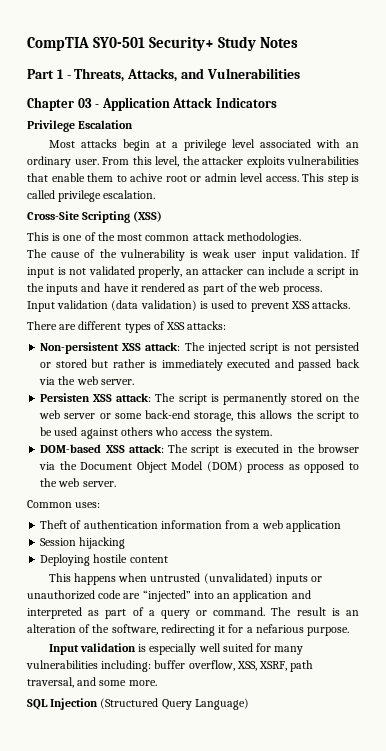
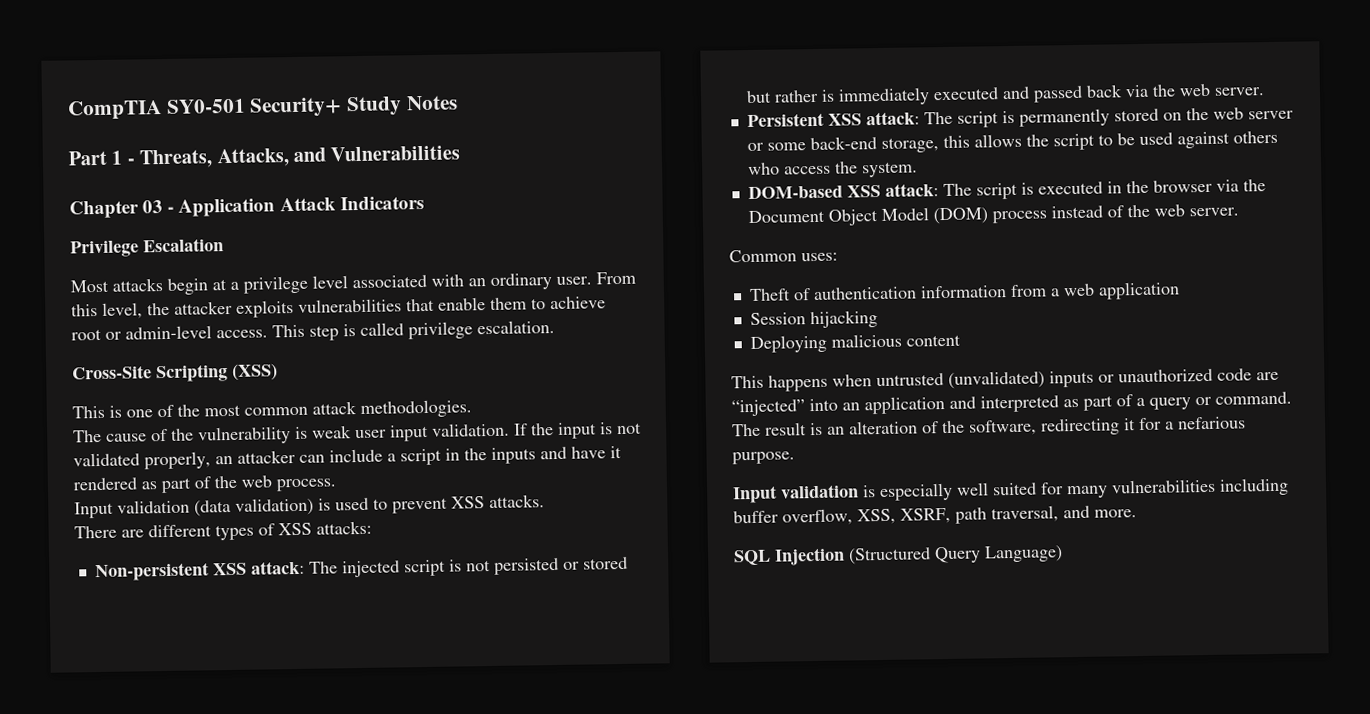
- From this level, the attacker exploits vulnerabilities that enable them to achive root or admin level access.
+ From this level, the attacker exploits vulnerabilities that enable them to achieve root or admin-level access.
- If input is not validated properly, an attacker can include a script in the inputs and have it rendered as part of the web process.
+ If the input is not validated properly, an attacker can include a script in the inputs and have it rendered as part of the web process.
- Persisten XSS attack: The script is permanently stored on the web server or some back-end storage, this allows the script to be used against others who access the system.
+ Persistent XSS attack: The script is permanently stored on the web server or some back-end storage, this allows the script to be used against others who access the system.
- DOM-based XSS attack: The script is executed in the browser via the Document Object Model (DOM) process as opposed to the web server.
+ DOM-based XSS attack: The script is executed in the browser via the Document Object Model (DOM) process instead of the web server.
- Deploying hostile content
+ Deploying malicious content
- Input validation is especially well suited for many vulnerabilities including: buffer overflow, XSS, XSRF, path traversal, and some more.
+ Input validation is especially well suited for many vulnerabilities including buffer overflow, XSS, XSRF, path traversal, and more.

